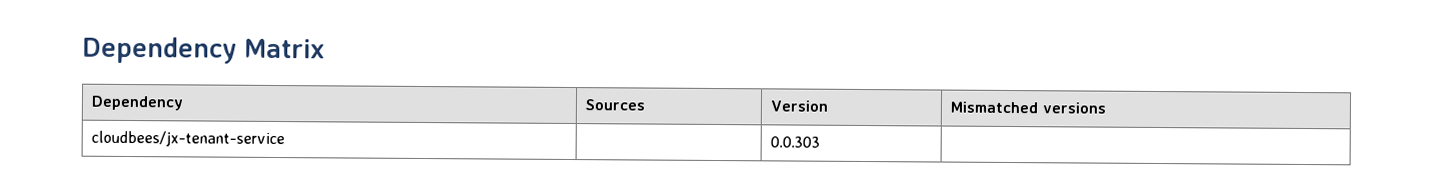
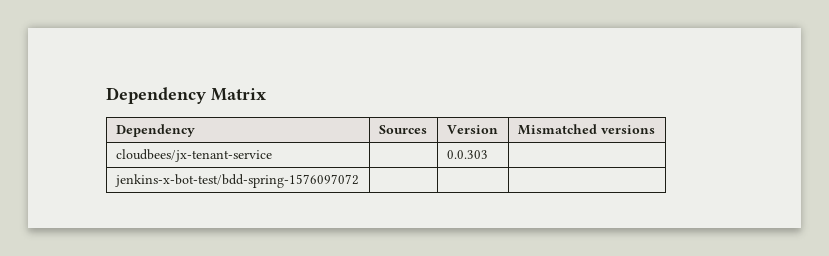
+ jenkins-x-bot-test/bdd-spring-1576097072 | | |

